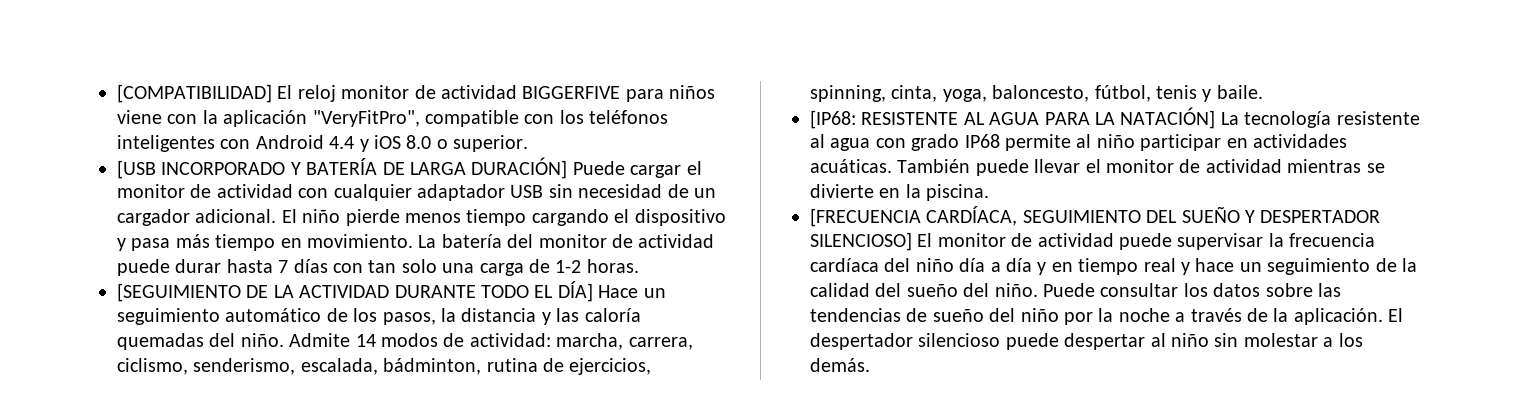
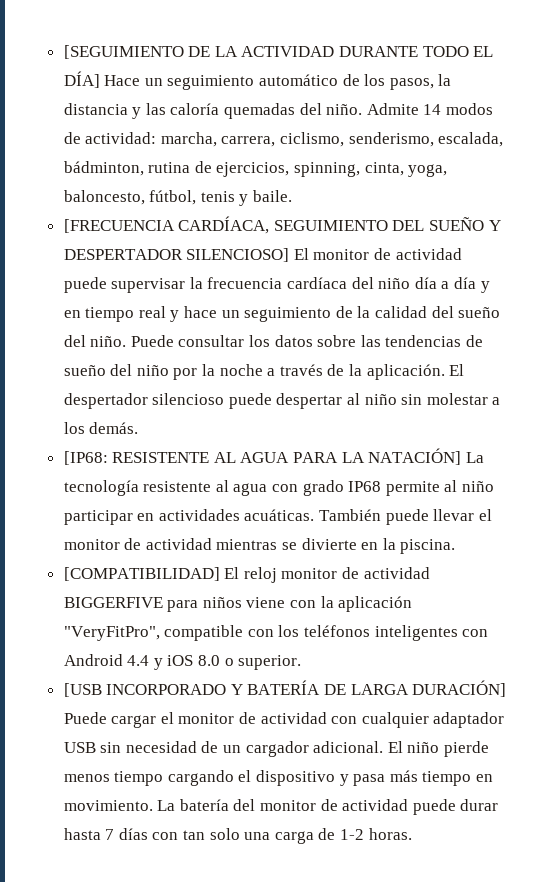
+ [SEGUIMIENTO DE LA ACTIVIDAD DURANTE TODO EL DÍA] Hace un seguimiento automático de los pasos, la distancia y las caloría quemadas del niño. Admite 14 modos de actividad: marcha, carrera, ciclismo, senderismo, escalada, bádminton, rutina de ejercicios, spinning, cinta, yoga, baloncesto, fútbol, tenis y baile.
+ [FRECUENCIA CARDÍACA, SEGUIMIENTO DEL SUEÑO Y DESPERTADOR SILENCIOSO] El monitor de actividad puede supervisar la frecuencia cardíaca del niño día a día y en tiempo real y hace un seguimiento de la calidad del sueño del niño. Puede consultar los datos sobre las tendencias de sueño del niño por la noche a través de la aplicación. El despertador silencioso puede despertar al niño sin molestar a los demás.
+ [IP68: RESISTENTE AL AGUA PARA LA NATACIÓN] La tecnología resistente al agua con grado IP68 permite al niño participar en actividades acuáticas. También puede llevar el monitor de actividad mientras se divierte en la piscina.
- [SEGUIMIENTO DE LA ACTIVIDAD DURANTE TODO EL DÍA] Hace un seguimiento automático de los pasos, la distancia y las caloría quemadas del niño. Admite 14 modos de actividad: marcha, carrera, ciclismo, senderismo, escalada, bádminton, rutina de ejercicios, spinning, cinta, yoga, baloncesto, fútbol, tenis y baile.
- [IP68: RESISTENTE AL AGUA PARA LA NATACIÓN] La tecnología resistente al agua con grado IP68 permite al niño participar en actividades acuáticas. También puede llevar el monitor de actividad mientras se divierte en la piscina.
- [FRECUENCIA CARDÍACA, SEGUIMIENTO DEL SUEÑO Y DESPERTADOR SILENCIOSO] El monitor de actividad puede supervisar la frecuencia cardíaca del niño día a día y en tiempo real y hace un seguimiento de la calidad del sueño del niño. Puede consultar los datos sobre las tendencias de sueño del niño por la noche a través de la aplicación. El despertador silencioso puede despertar al niño sin molestar a los demás.

